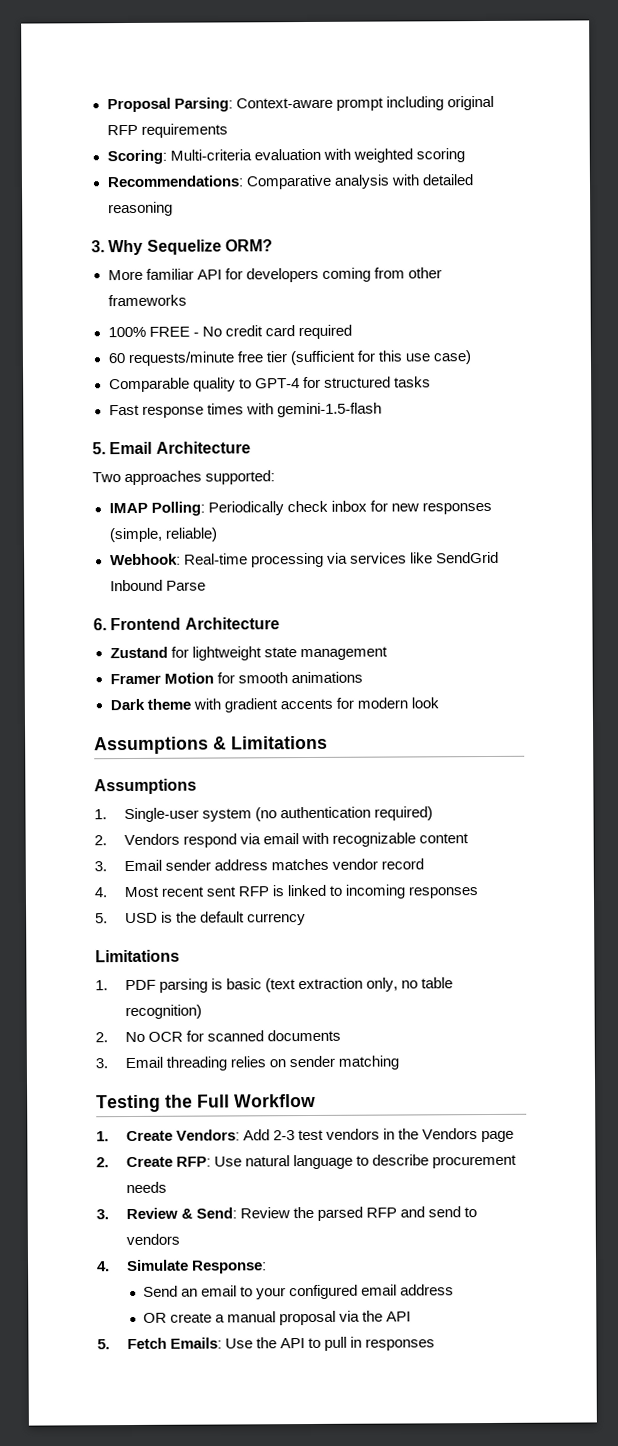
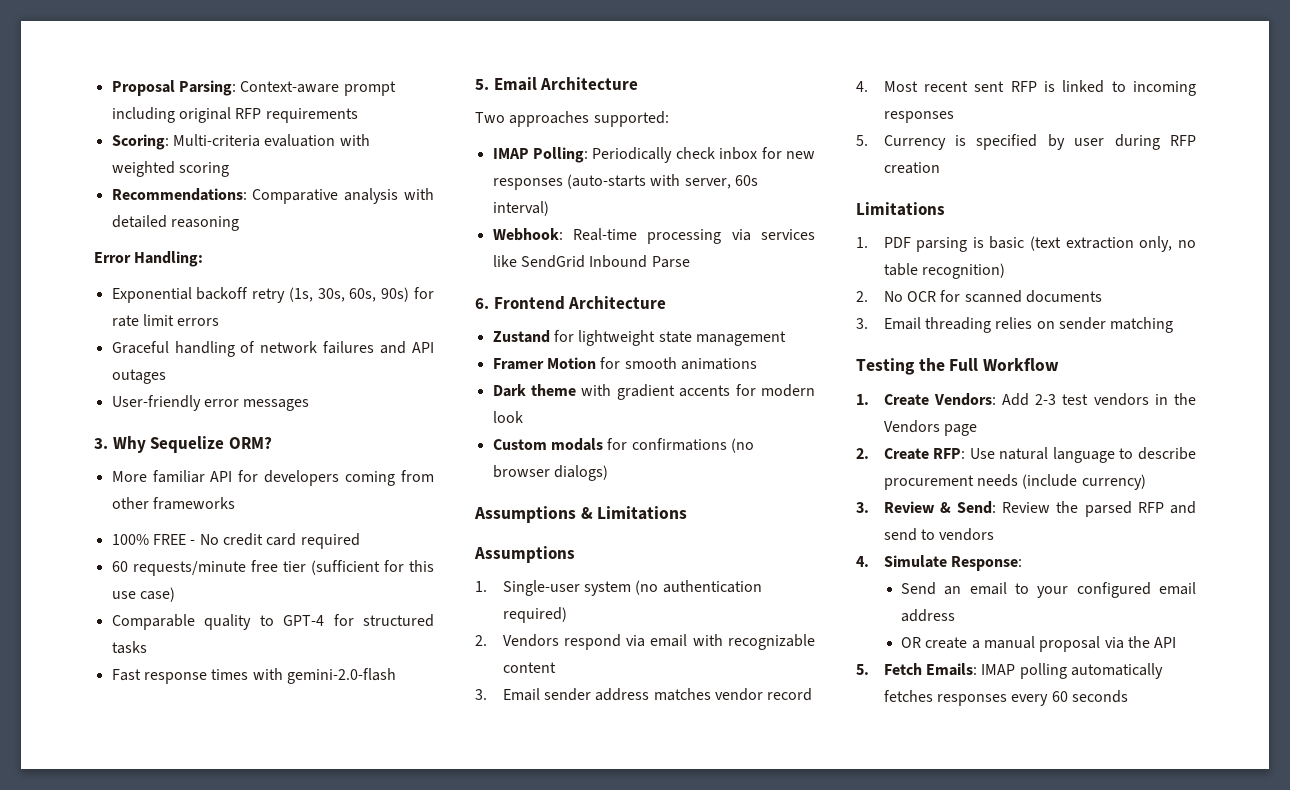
+ Error Handling:
+ Exponential backoff retry (1s, 30s, 60s, 90s) for rate limit errors
+ Graceful handling of network failures and API outages
+ User-friendly error messages
- Fast response times with gemini-1.5-flash
+ Fast response times with gemini-2.0-flash
- IMAP Polling: Periodically check inbox for new responses (simple, reliable)
+ IMAP Polling: Periodically check inbox for new responses (auto-starts with server, 60s interval)
+ Custom modals for confirmations (no browser dialogs)
- 5. USD is the default currency
+ 5. Currency is specified by user during RFP creation
- 2. Create RFP: Use natural language to describe procurement needs
+ 2. Create RFP: Use natural language to describe procurement needs (include currency)
- 5. Fetch Emails: Use the API to pull in responses
+ 5. Fetch Emails: IMAP polling automatically fetches responses every 60 seconds

